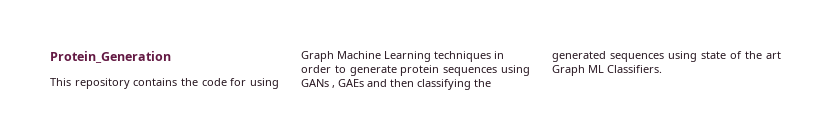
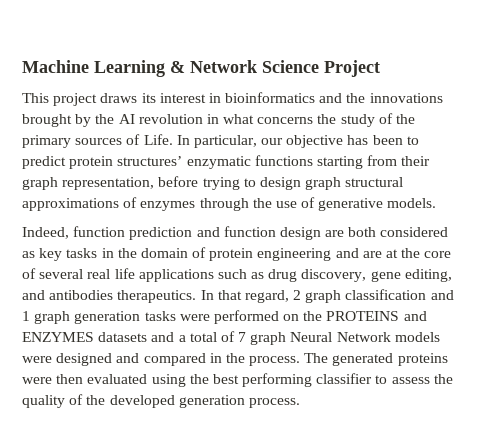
- Protein_Generation
- This repository contains the code for using Graph Machine Learning techniques in order to generate protein sequences using GANs , GAEs and then classifying the generated sequences using state of the art Graph ML Classifiers.
+ Machine Learning & Network Science Project
+ This project draws its interest in bioinformatics and the innovations brought by the AI revolution in what concerns the study of the primary sources of Life. In particular, our objective has been to predict protein structures’ enzymatic functions starting from their graph representation, before trying to design graph structural approximations of enzymes through the use of generative models.
+ Indeed, function prediction and function design are both considered as key tasks in the domain of protein engineering and are at the core of several real life applications such as drug discovery, gene editing, and antibodies therapeutics. In that regard, 2 graph classification and 1 graph generation tasks were performed on the PROTEINS and ENZYMES datasets and a total of 7 graph Neural Network models were designed and compared in the process. The generated proteins were then evaluated using the best performing classifier to assess the quality of the developed generation process.

